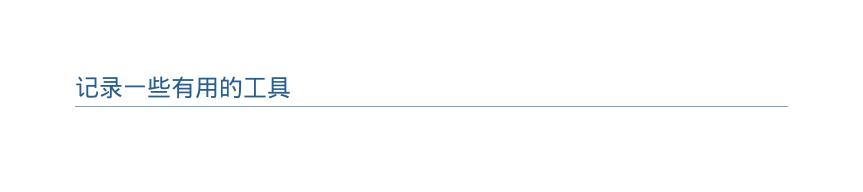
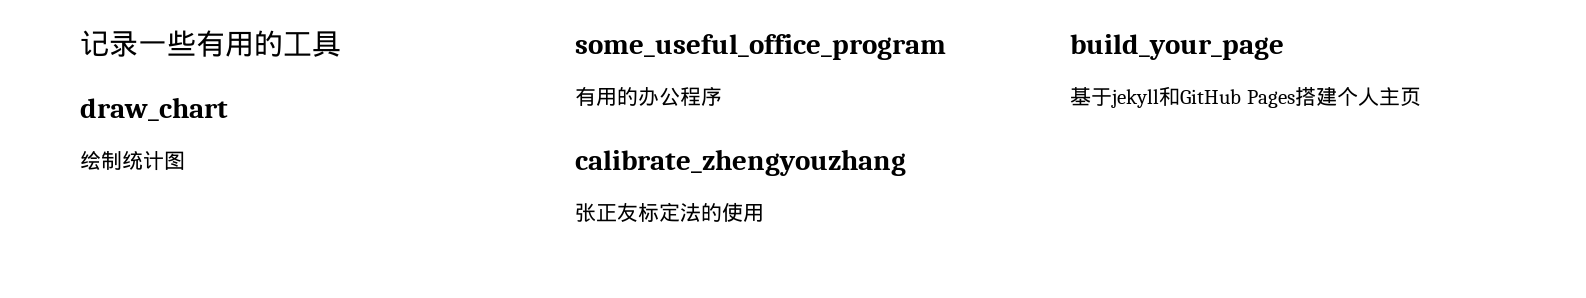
+ draw_chart
+ 绘制统计图
+ some_useful_office_program
+ 有用的办公程序
+ calibrate_zhengyouzhang
+ 张正友标定法的使用
+ build_your_page
+ 基于jekyll和GitHub Pages搭建个人主页

